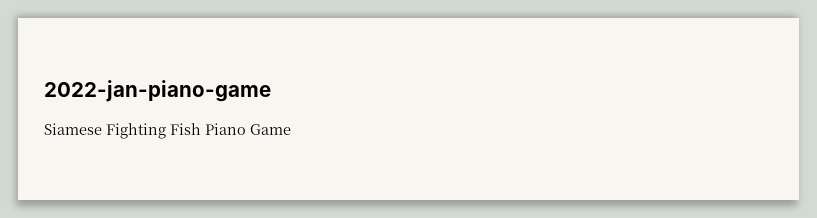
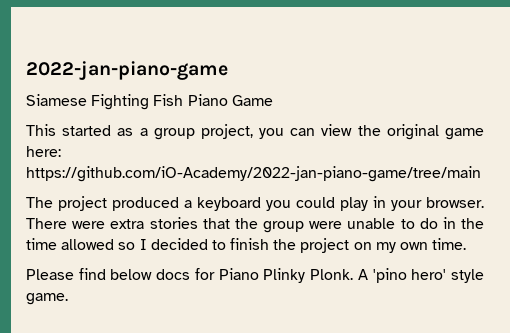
+ This started as a group project, you can view the original game here: https://github.com/iO-Academy/2022-jan-piano-game/tree/main
+ The project produced a keyboard you could play in your browser. There were extra stories that the group were unable to do in the time allowed so I decided to finish the project on my own time.
+ Please find below docs for Piano Plinky Plonk. A 'pino hero' style game.

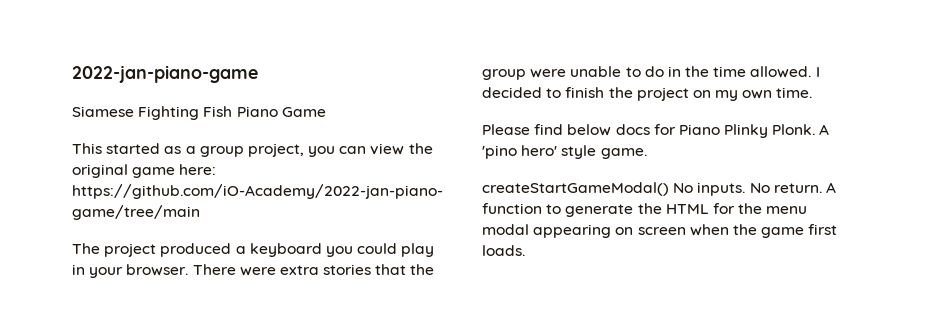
- There were extra stories that the group were unable to do in the time allowed so I decided to finish the project on my own time.
+ There were extra stories that the group were unable to do in the time allowed. I decided to finish the project on my own time.
+ createStartGameModal() No inputs. No return. A function to generate the HTML for the menu modal appearing on screen when the game first loads.

